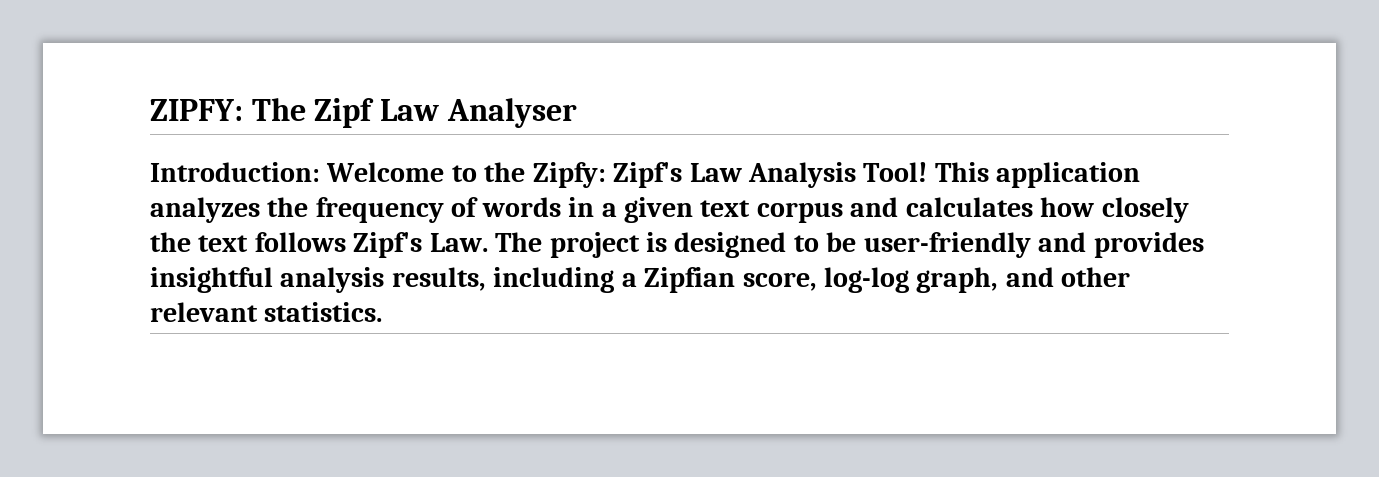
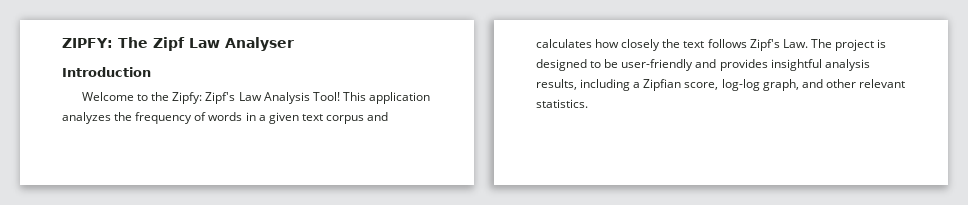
- Introduction: Welcome to the Zipfy: Zipf's Law Analysis Tool!
+ Introduction
+ Welcome to the Zipfy: Zipf's Law Analysis Tool!

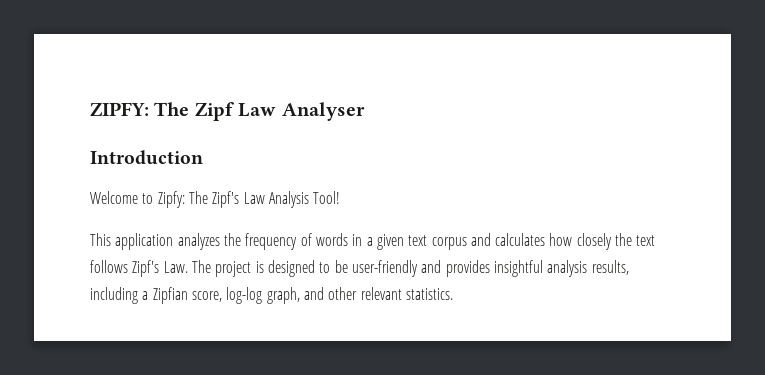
- Welcome to the Zipfy: Zipf's Law Analysis Tool! This application analyzes the frequency of words in a given text corpus and calculates how closely the text follows Zipf's Law. The project is designed to be user-friendly and provides insightful analysis results, including a Zipfian score, log-log graph, and other relevant statistics.
+ Welcome to Zipfy: The Zipf's Law Analysis Tool!
+ This application analyzes the frequency of words in a given text corpus and calculates how closely the text follows Zipf's Law. The project is designed to be user-friendly and provides insightful analysis results, including a Zipfian score, log-log graph, and other relevant statistics.

